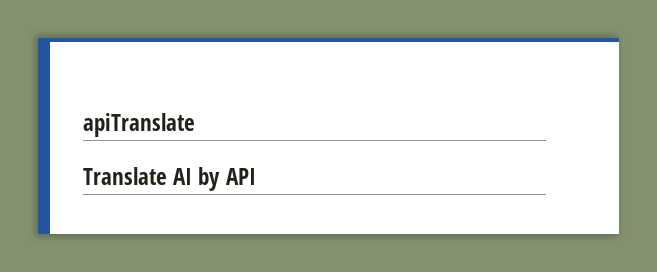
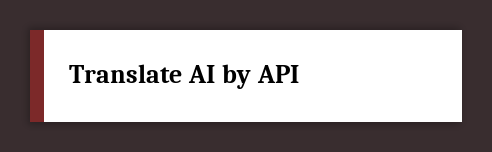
- apiTranslate

